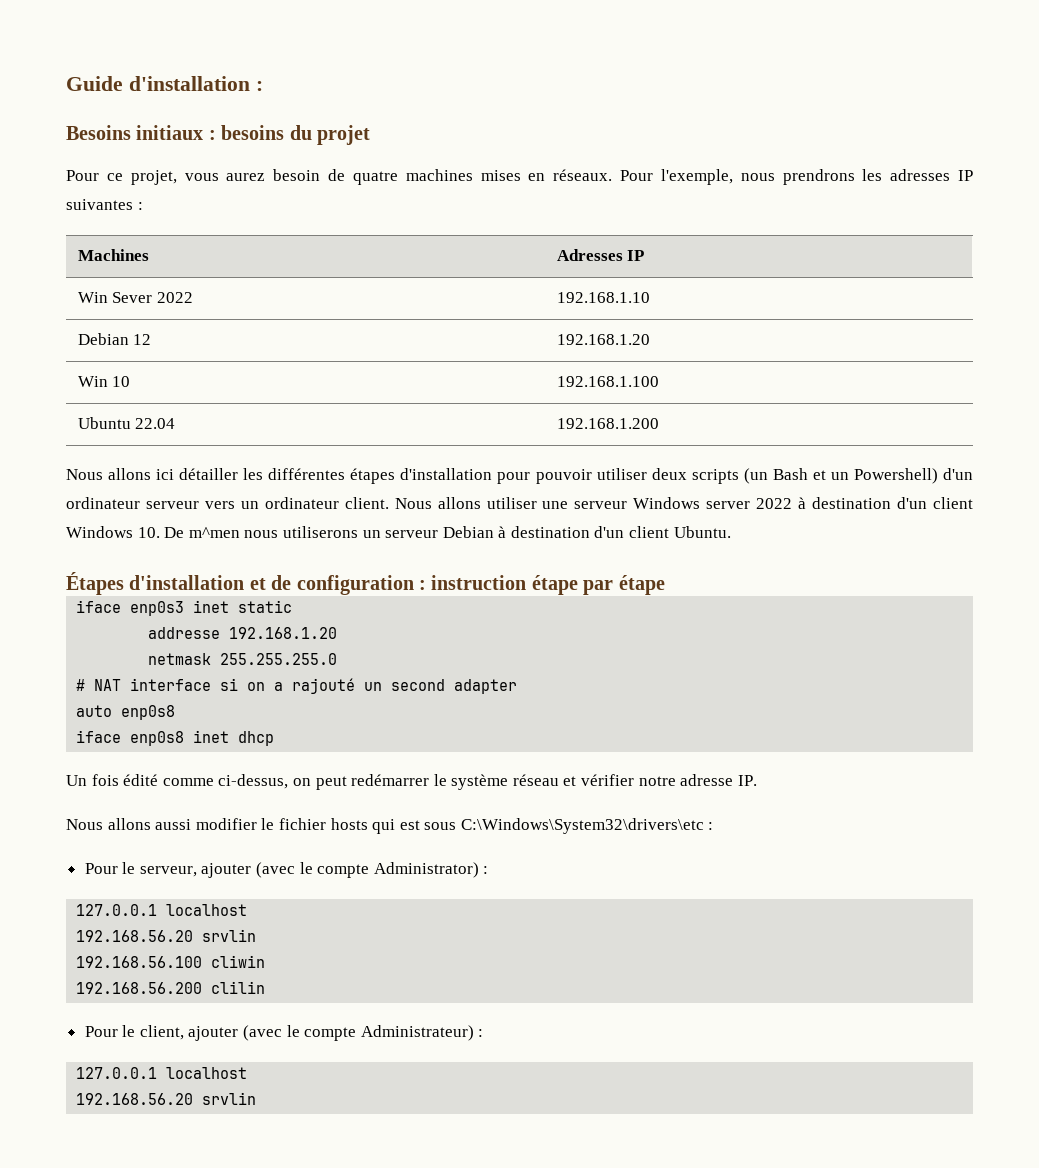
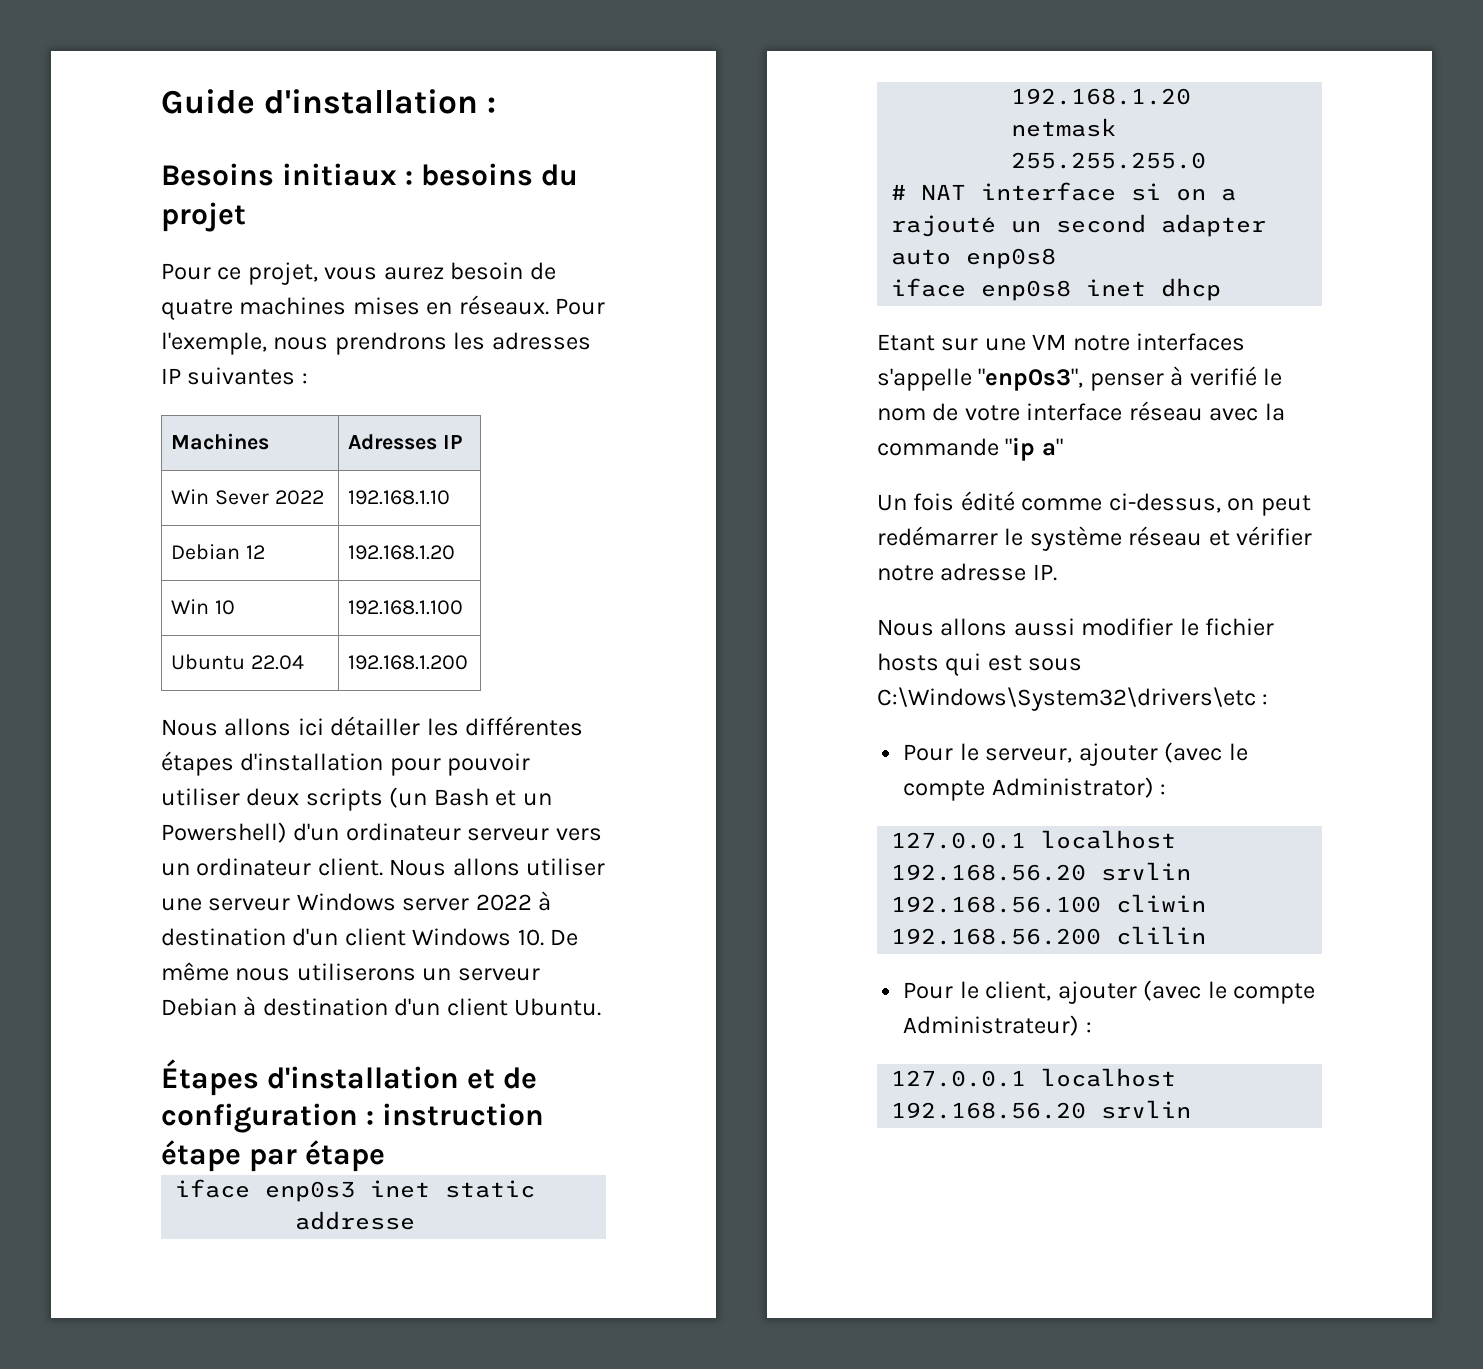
- Nous allons utiliser une serveur Windows server 2022 à destination d'un client Windows 10. De m^men nous utiliserons un serveur Debian à destination d'un client Ubuntu.
+ Nous allons utiliser une serveur Windows server 2022 à destination d'un client Windows 10. De même nous utiliserons un serveur Debian à destination d'un client Ubuntu.
+ Etant sur une VM notre interfaces s'appelle "enp0s3", penser à verifié le nom de votre interface réseau avec la commande "ip a"

